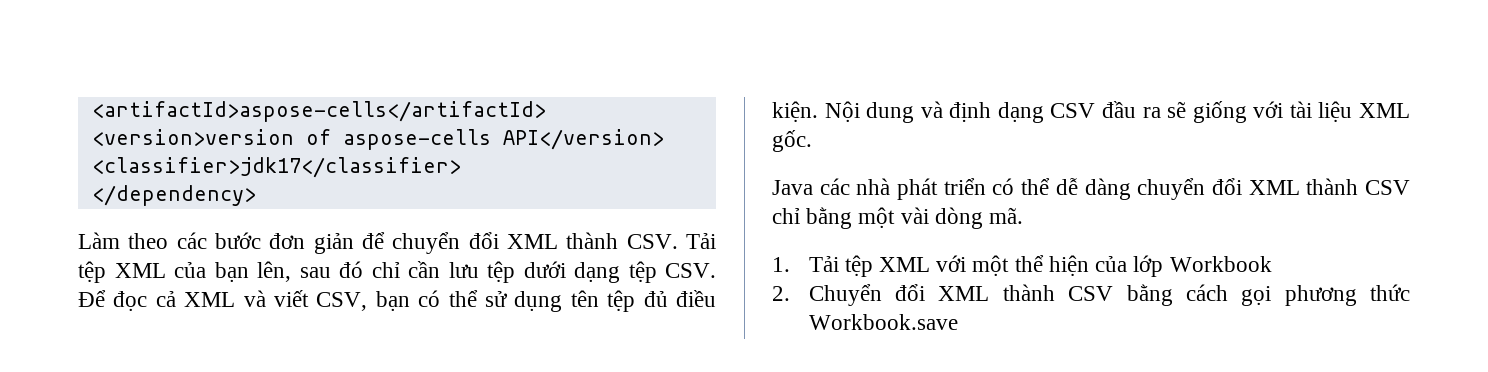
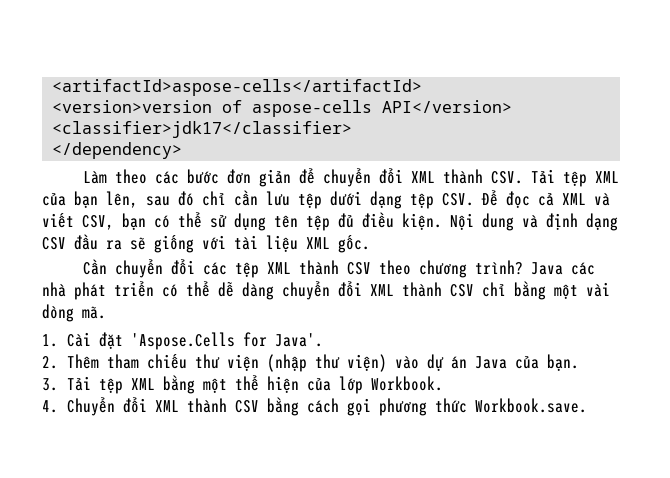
+ Cần chuyển đổi các tệp XML thành CSV theo chương trình?
- 1. Tải tệp XML với một thể hiện của lớp Workbook
- 2. Chuyển đổi XML thành CSV bằng cách gọi phương thức Workbook.save
+ 1. Cài đặt 'Aspose.Cells for Java'.
+ 2. Thêm tham chiếu thư viện (nhập thư viện) vào dự án Java của bạn.
+ 3. Tải tệp XML bằng một thể hiện của lớp Workbook.
+ 4. Chuyển đổi XML thành CSV bằng cách gọi phương thức Workbook.save.

